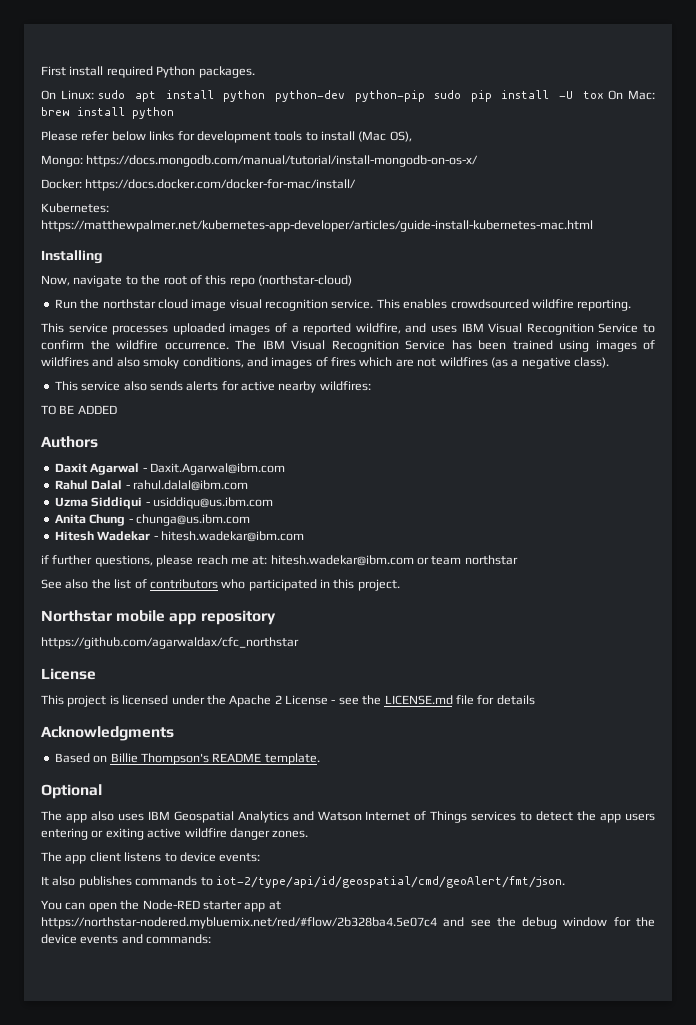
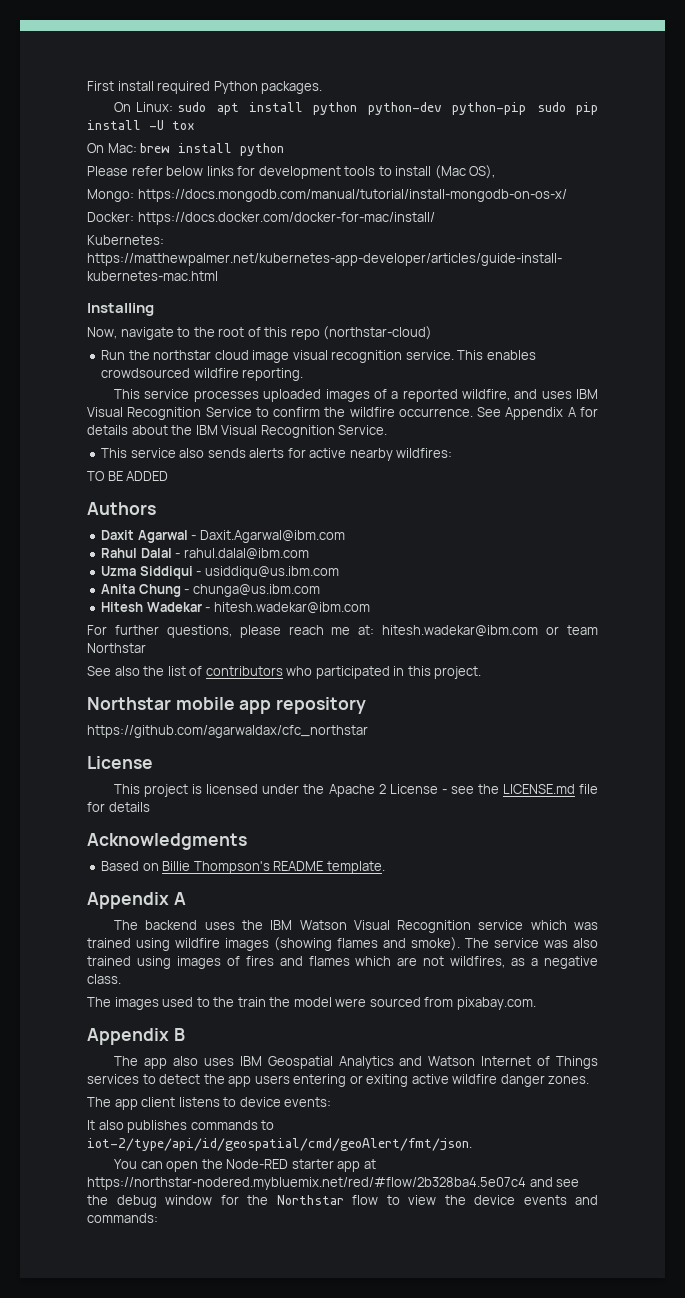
- On Linux: sudo apt install python python-dev python-pip sudo pip install -U tox On Mac: brew install python
+ On Linux: sudo apt install python python-dev python-pip sudo pip install -U tox
+ On Mac: brew install python
- The IBM Visual Recognition Service has been trained using images of wildfires and also smoky conditions, and images of fires which are not wildfires (as a negative class).
+ See Appendix A for details about the IBM Visual Recognition Service.
- if further questions, please reach me at: hitesh.wadekar@ibm.com or team northstar
+ For further questions, please reach me at: hitesh.wadekar@ibm.com or team Northstar
  Based on Billie Thompson's README template.
- Optional
+ Appendix A
+ The backend uses the IBM Watson Visual Recognition service which was trained using wildfire images (showing flames and smoke). The service was also trained using images of fires and flames which are not wildfires, as a negative class.
+ The images used to the train the model were sourced from pixabay.com.
+ Appendix B
- You can open the Node-RED starter app at https://northstar-nodered.mybluemix.net/red/#flow/2b328ba4.5e07c4 and see the debug window for the device events and commands:
+ You can open the Node-RED starter app at https://northstar-nodered.mybluemix.net/red/#flow/2b328ba4.5e07c4 and see the debug window for the Northstar flow to view the device events and commands:

